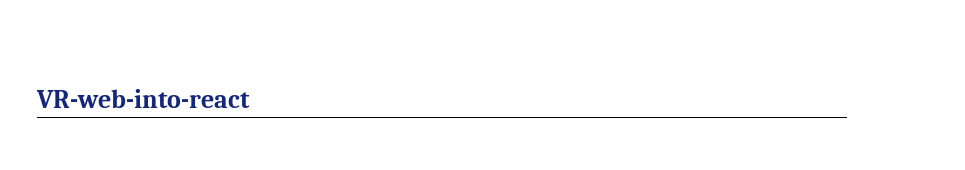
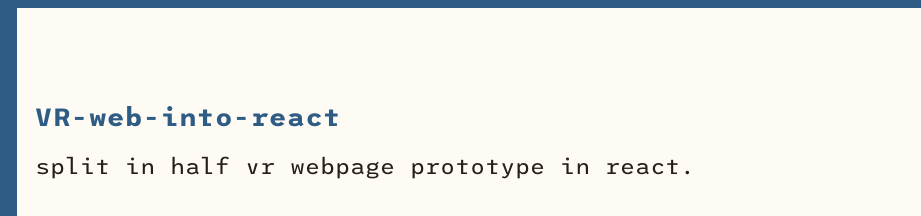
+ split in half vr webpage prototype in react.

